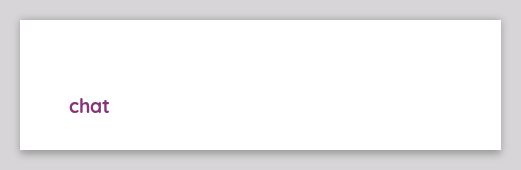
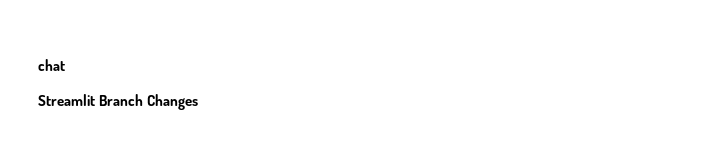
+ Streamlit Branch Changes

